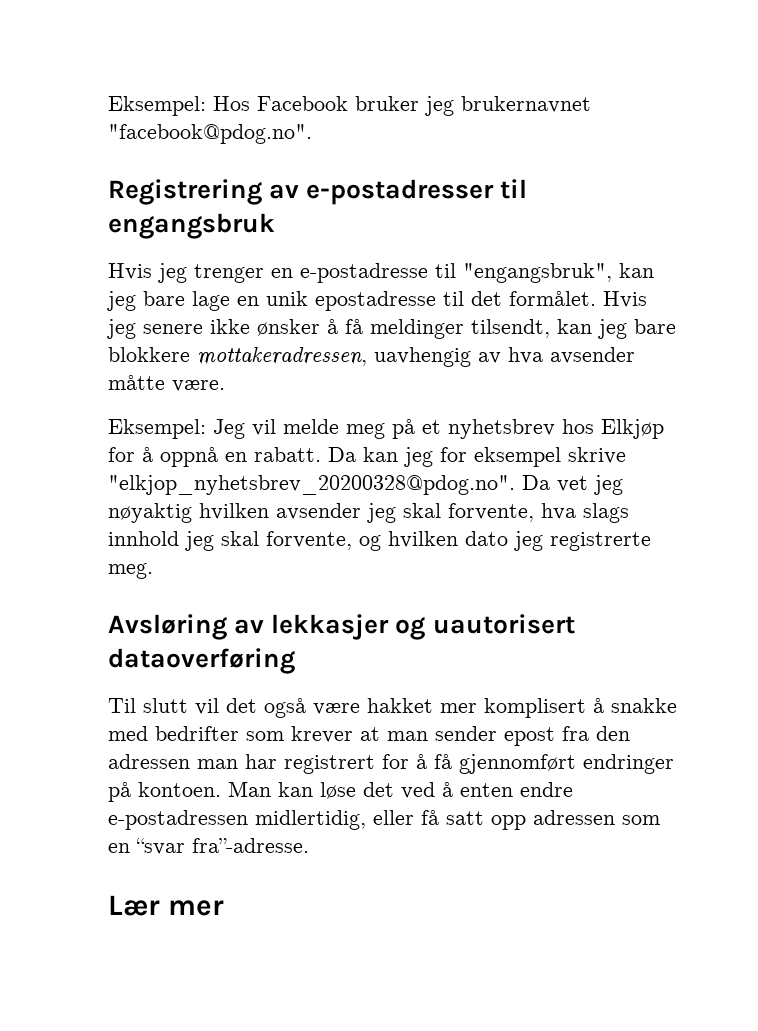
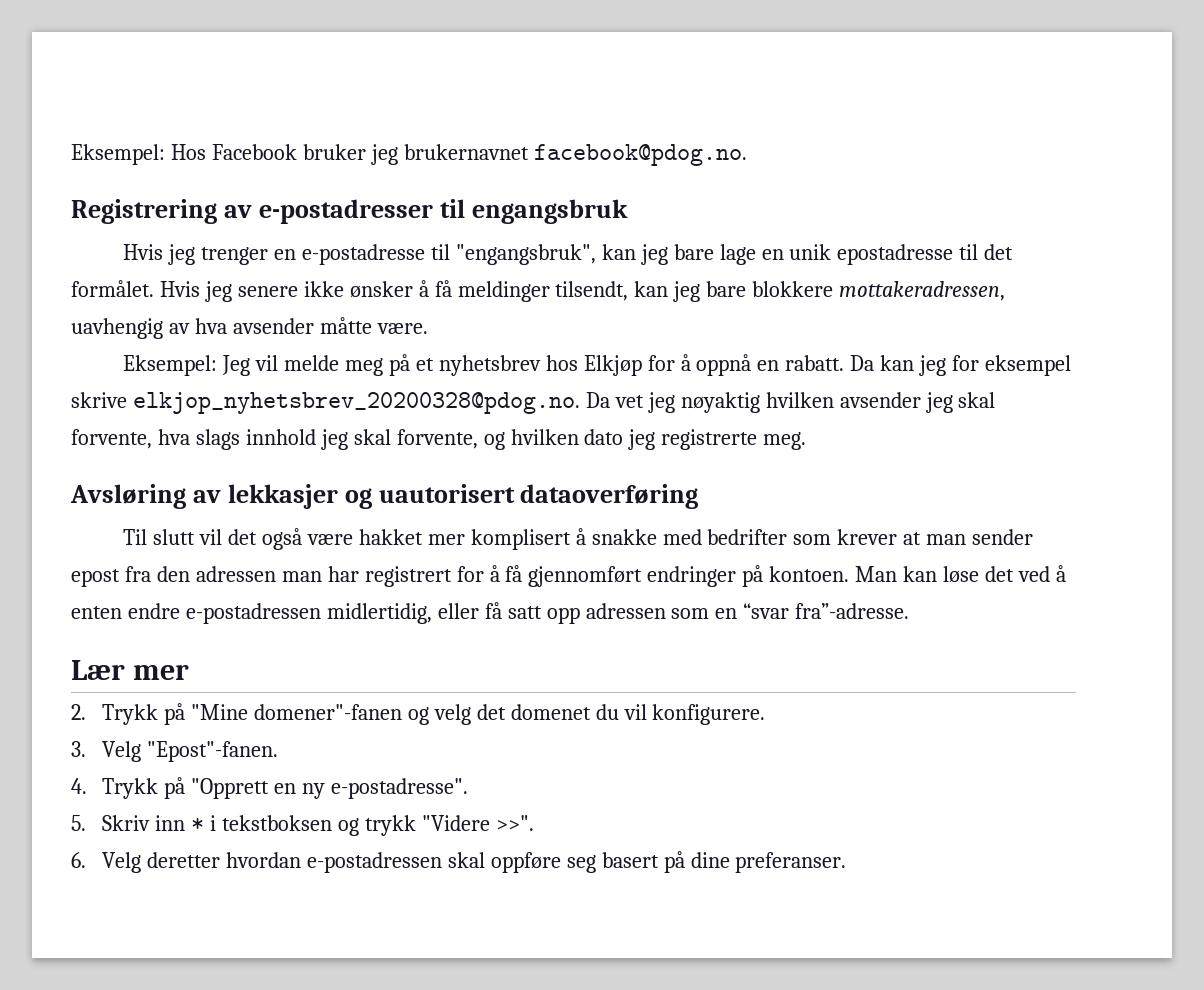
- Eksempel: Hos Facebook bruker jeg brukernavnet "facebook@pdog.no".
+ Eksempel: Hos Facebook bruker jeg brukernavnet facebook@pdog.no.
- Da kan jeg for eksempel skrive "elkjop_nyhetsbrev_20200328@pdog.no". Da vet jeg nøyaktig hvilken avsender jeg skal forvente, hva slags innhold jeg skal forvente, og hvilken dato jeg registrerte meg.
+ Da kan jeg for eksempel skrive elkjop_nyhetsbrev_20200328@pdog.no. Da vet jeg nøyaktig hvilken avsender jeg skal forvente, hva slags innhold jeg skal forvente, og hvilken dato jeg registrerte meg.
+ 2. Trykk på "Mine domener"-fanen og velg det domenet du vil konfigurere.
+ 3. Velg "Epost"-fanen.
+ 4. Trykk på "Opprett en ny e-postadresse".
+ 5. Skriv inn * i tekstboksen og trykk "Videre >>".
+ 6. Velg deretter hvordan e-postadressen skal oppføre seg basert på dine preferanser.

